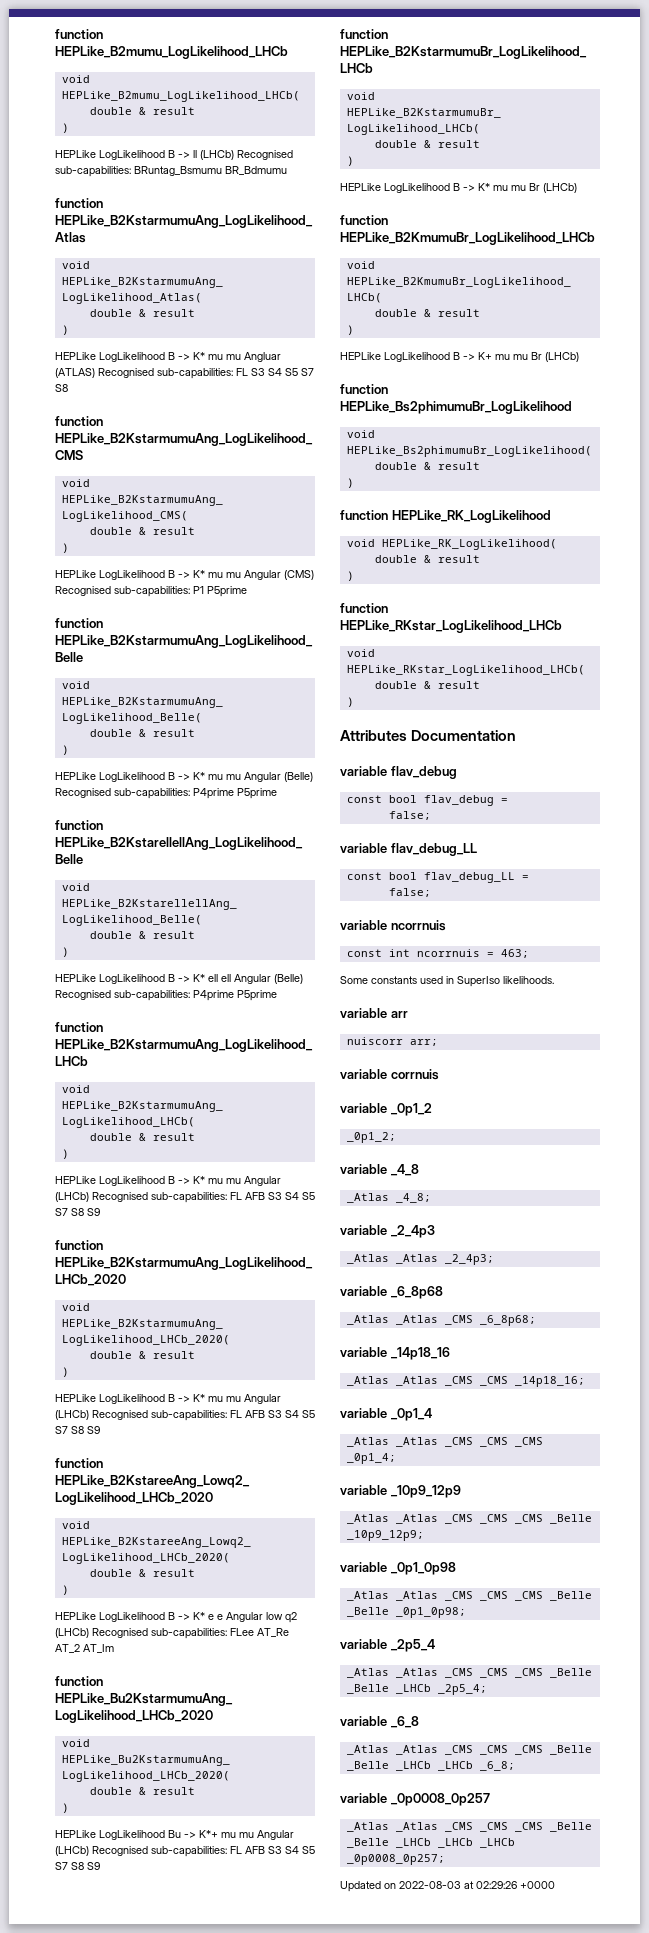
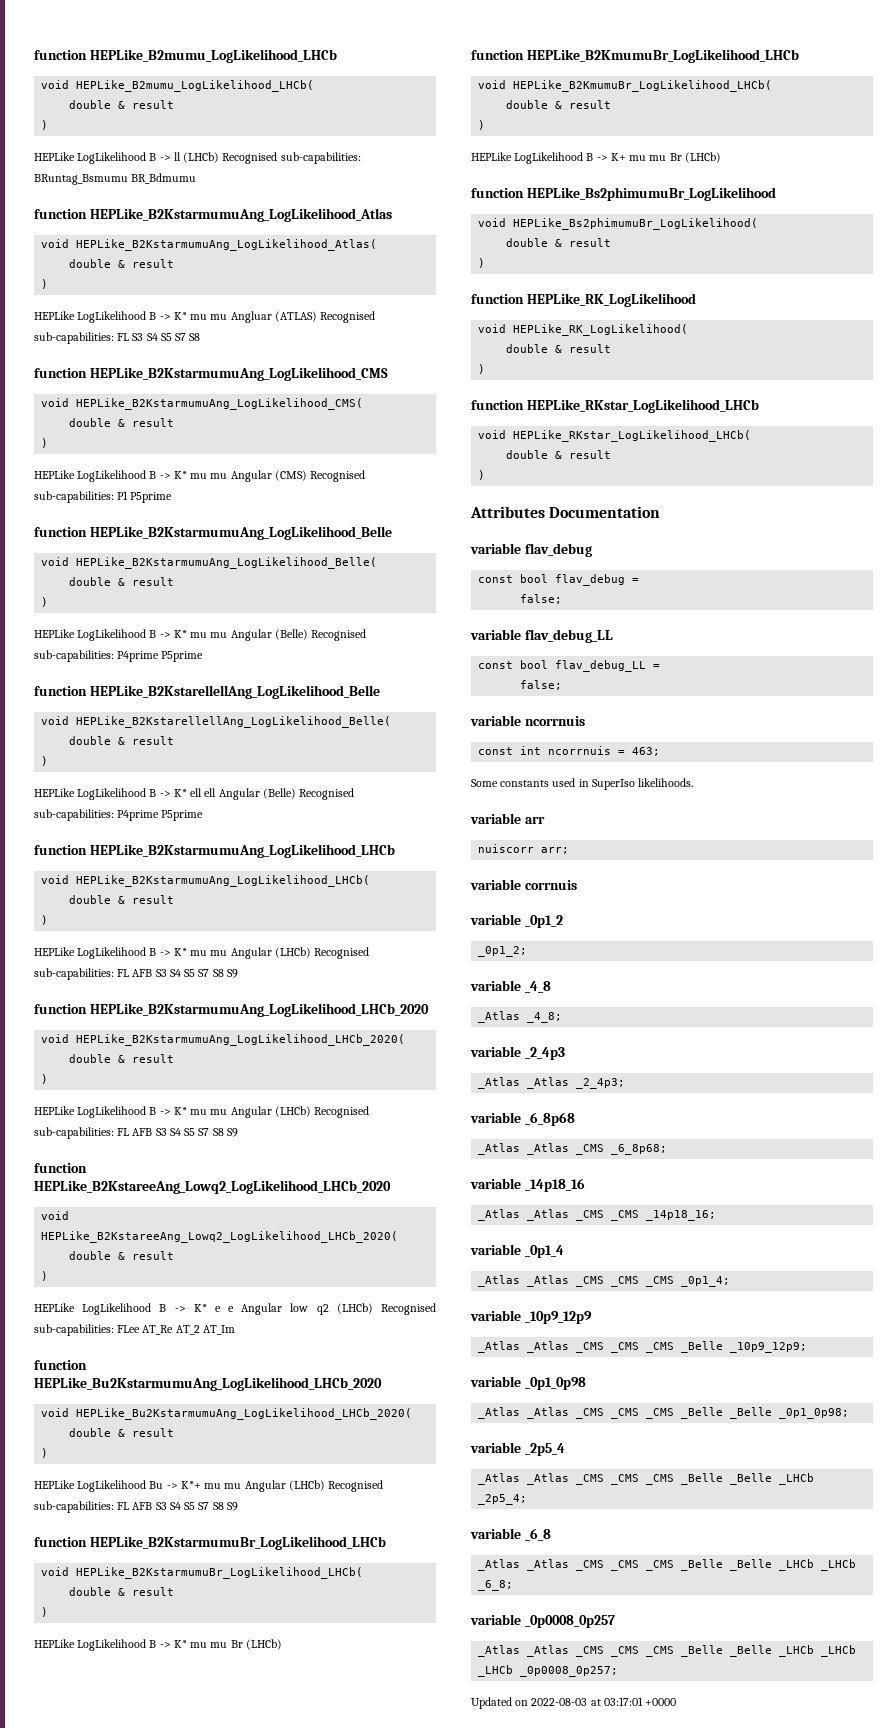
- Updated on 2022-08-03 at 02:29:26 +0000
+ Updated on 2022-08-03 at 03:17:01 +0000

